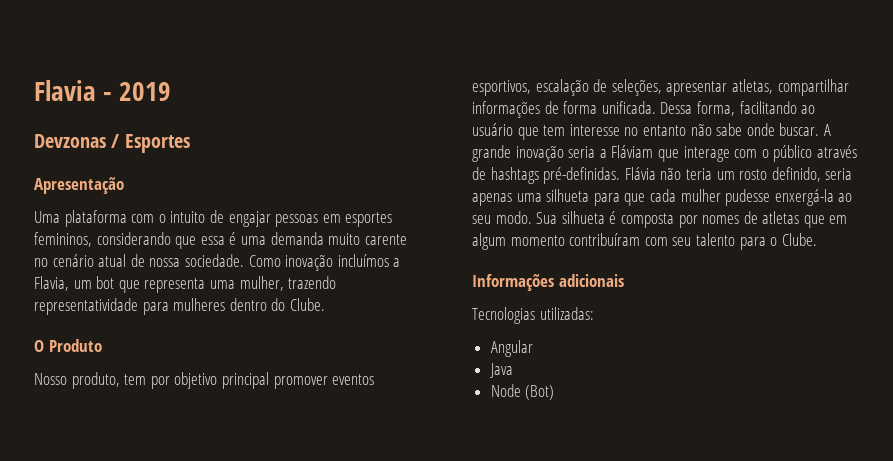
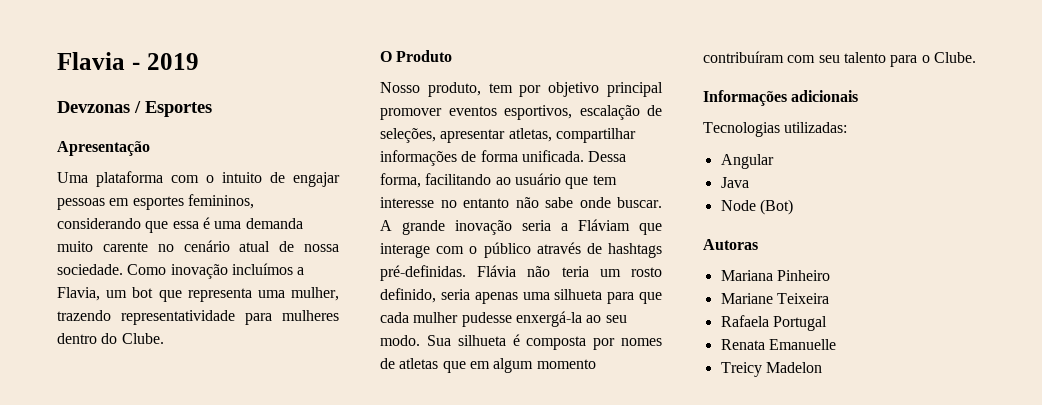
+ Autoras
+ Mariana Pinheiro
+ Mariane Teixeira
+ Rafaela Portugal
+ Renata Emanuelle
+ Treicy Madelon

